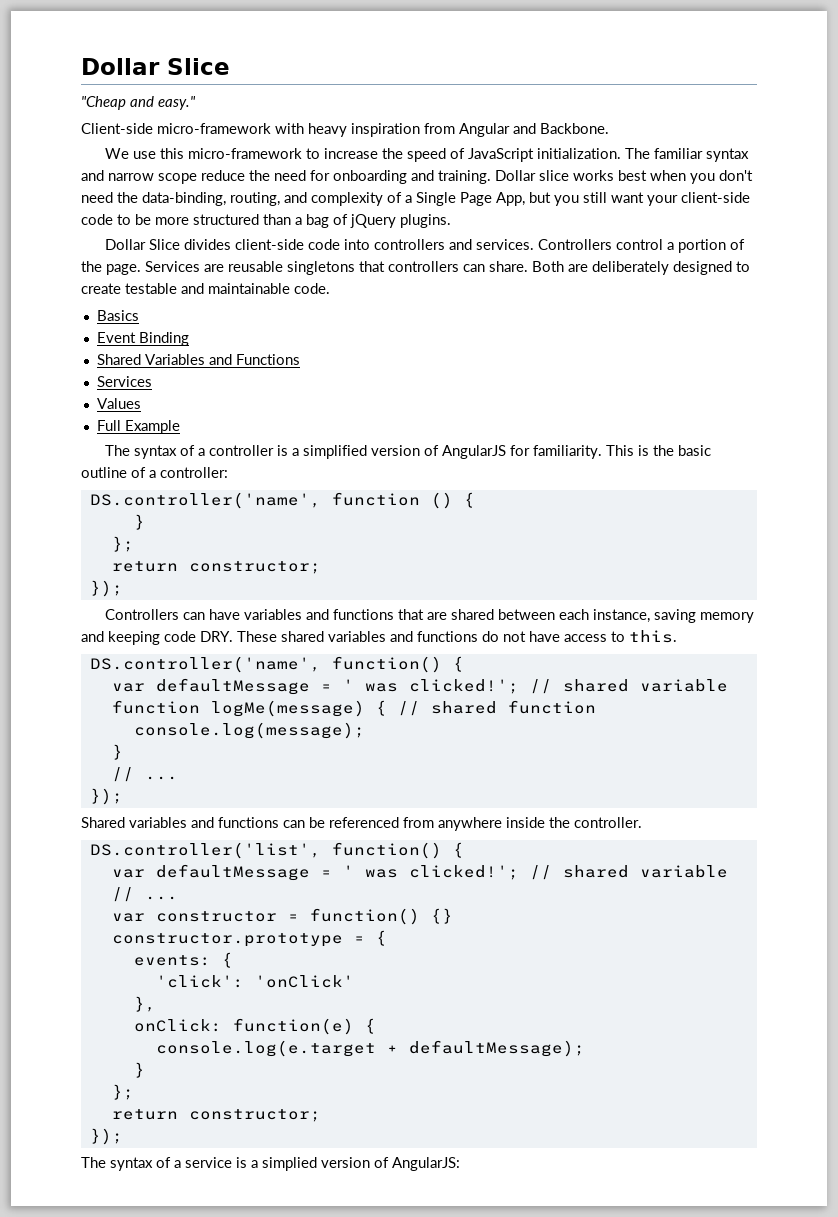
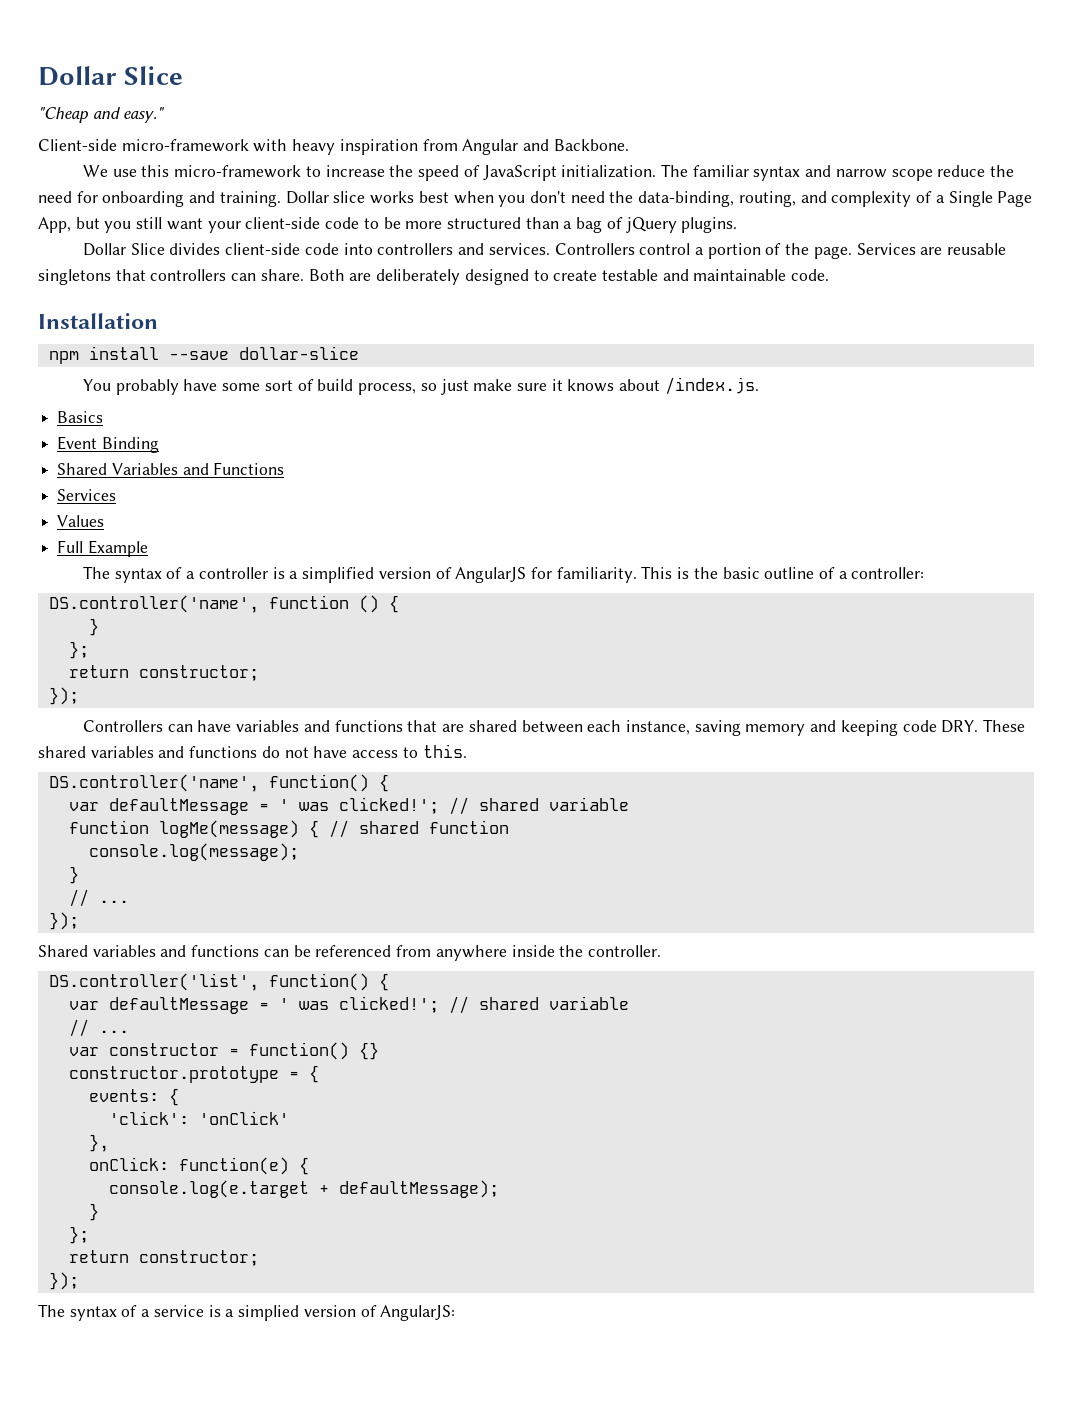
+ Installation
+ npm install --save dollar-slice
+ You probably have some sort of build process, so just make sure it knows about /index.js.

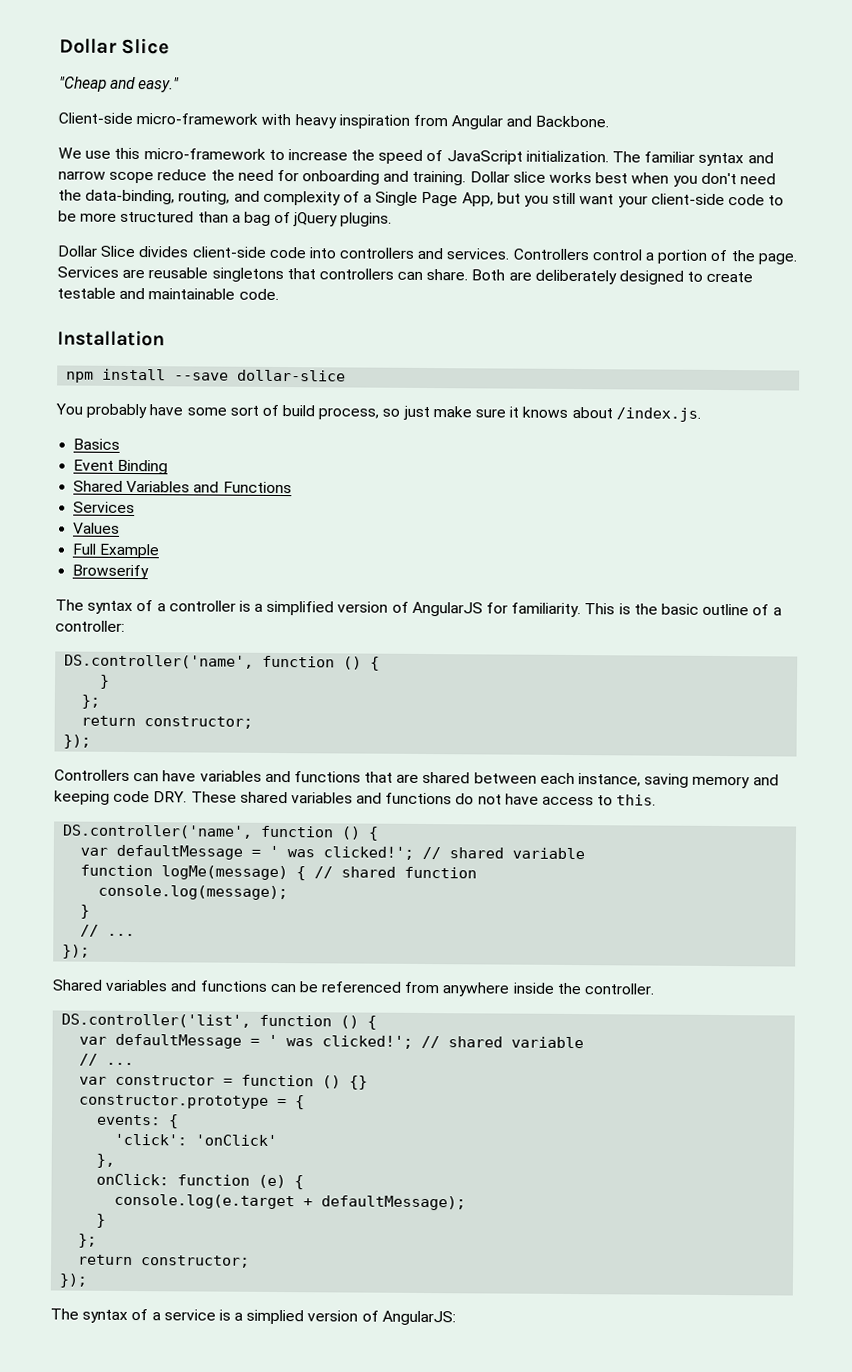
+ Browserify
  Controllers can have variables and functions that are shared between each instance, saving memory and keeping code DRY. These shared variables and functions do not have access to this.
- DS.controller('name', function() {
+ DS.controller('name', function () {
- DS.controller('list', function() {
+ DS.controller('list', function () {
- var constructor = function() {}
+ var constructor = function () {}
- onClick: function(e) {
+ onClick: function (e) {

